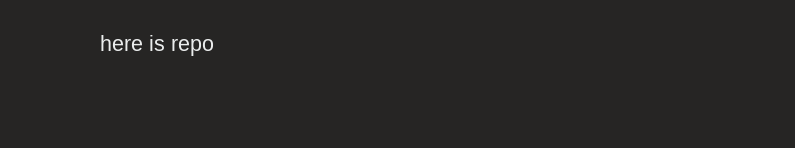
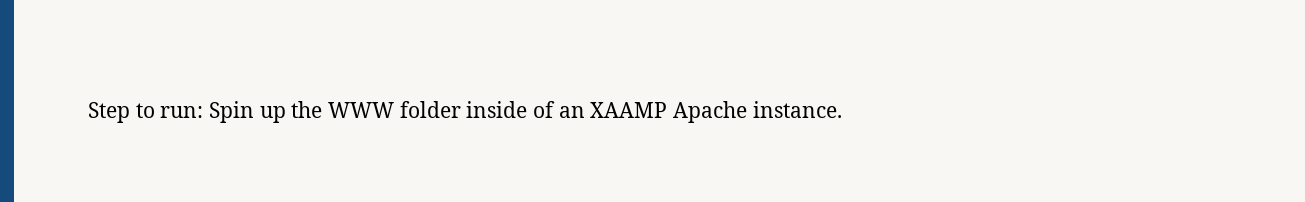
- here is repo
+ Step to run: Spin up the WWW folder inside of an XAAMP Apache instance.

